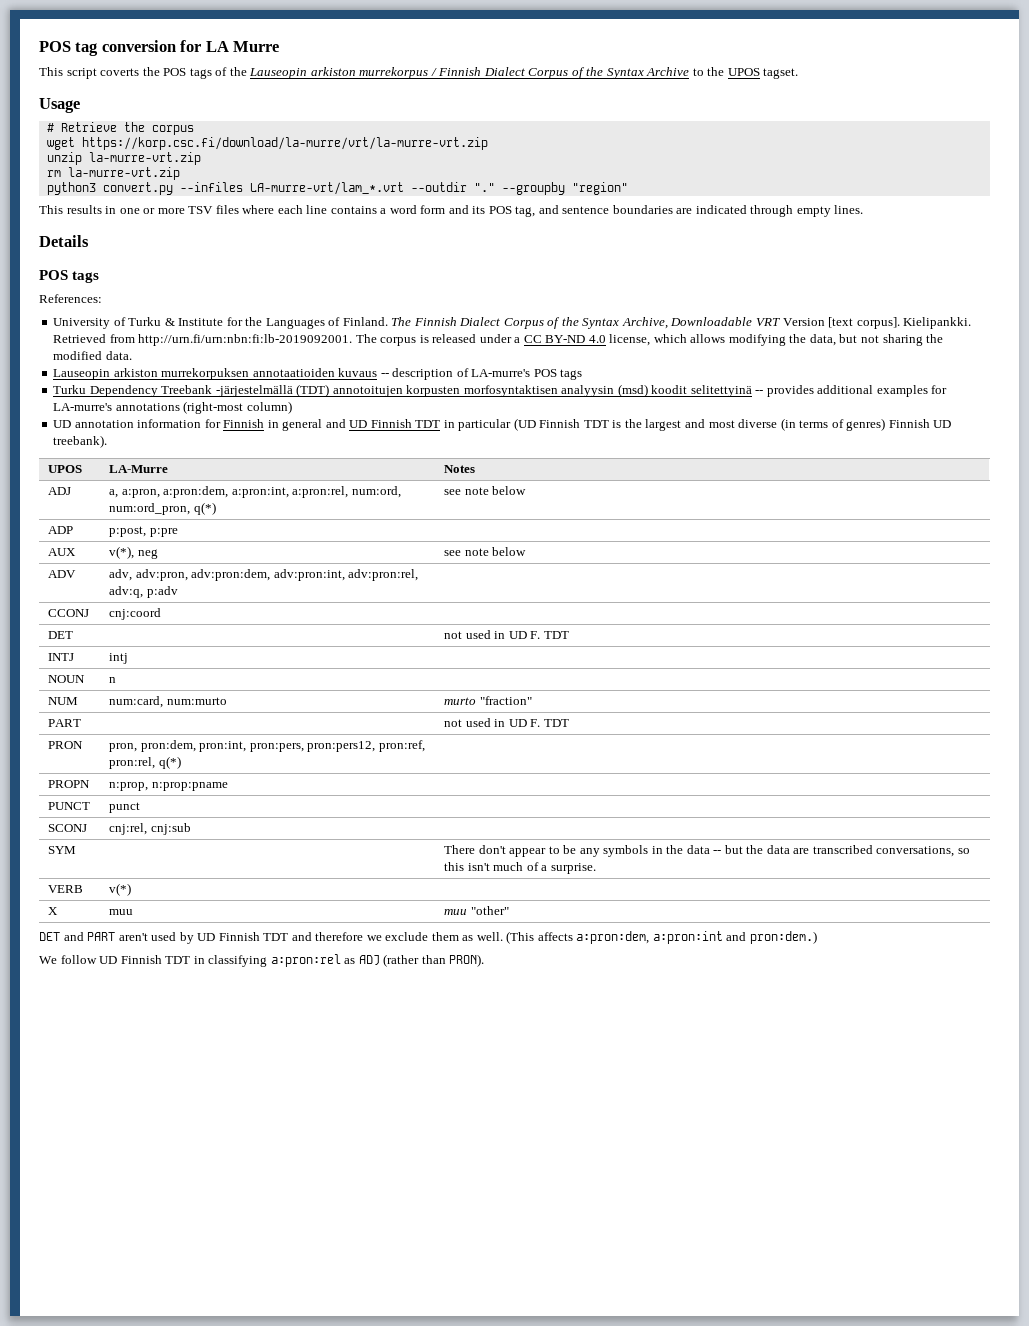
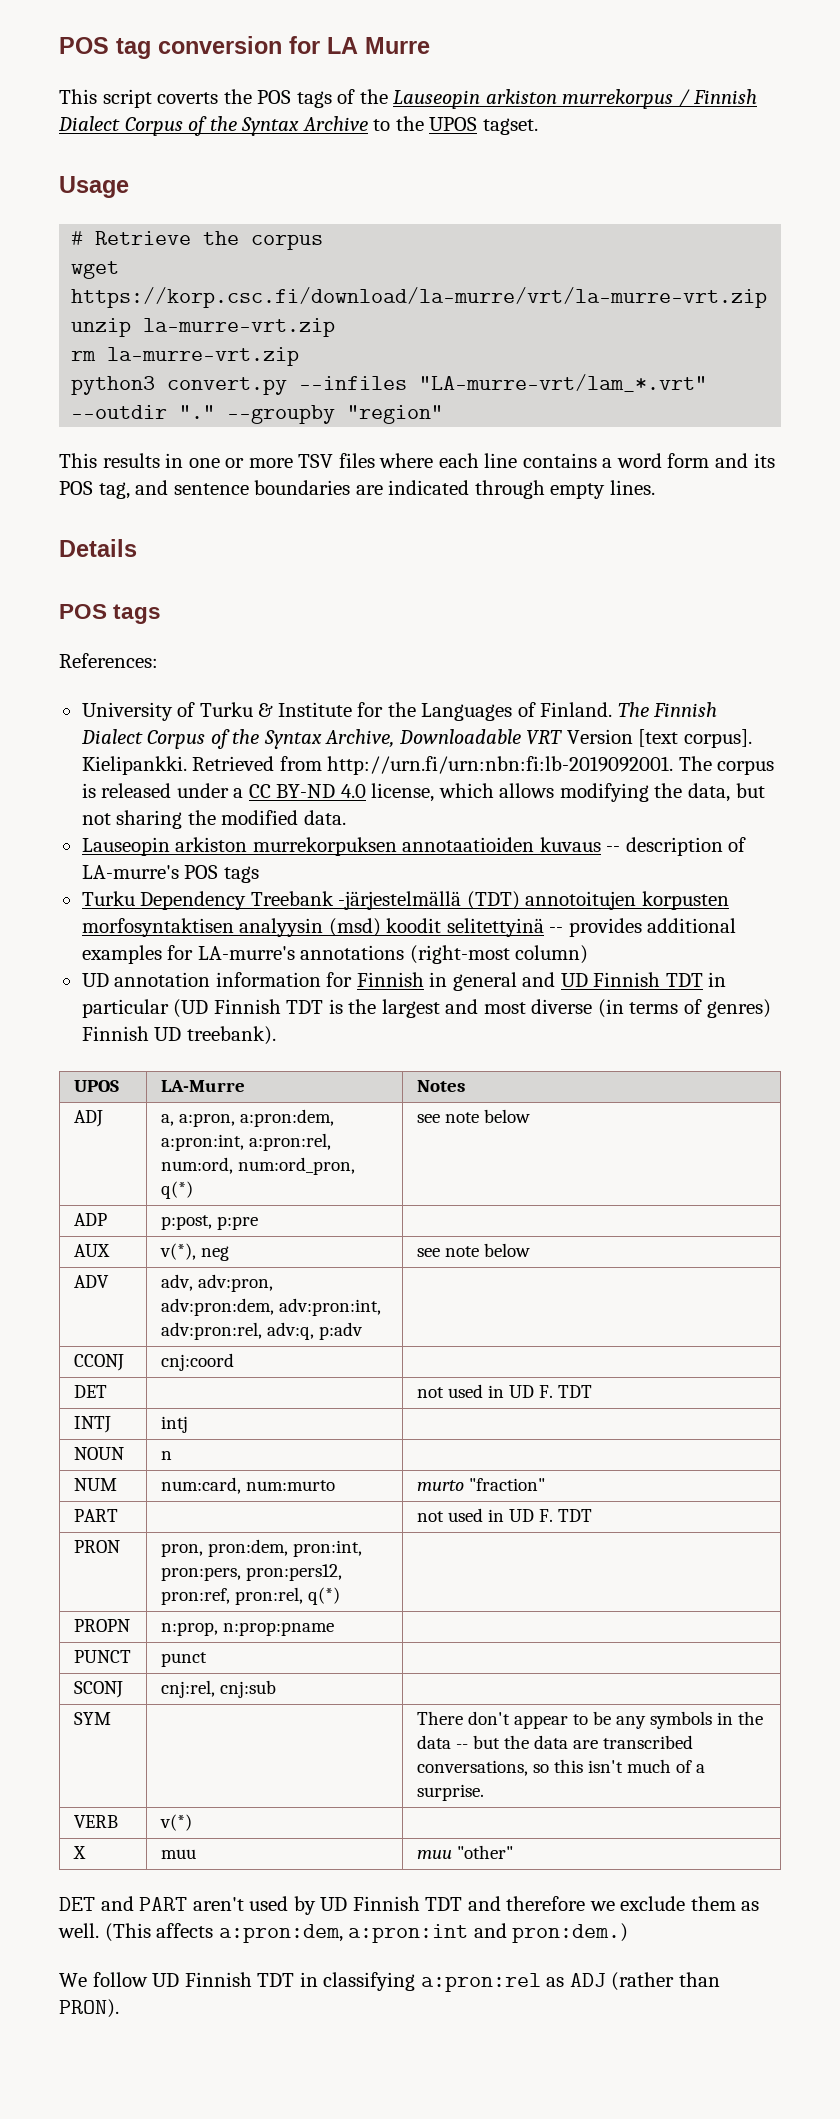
- python3 convert.py --infiles LA-murre-vrt/lam_*.vrt --outdir "."
+ python3 convert.py --infiles "LA-murre-vrt/lam_*.vrt" --outdir "."

